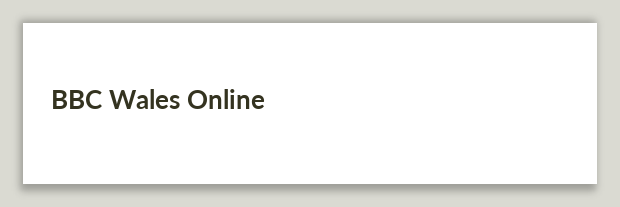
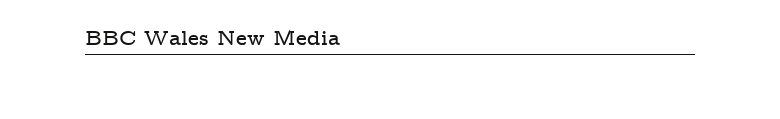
- BBC Wales Online
+ BBC Wales New Media

